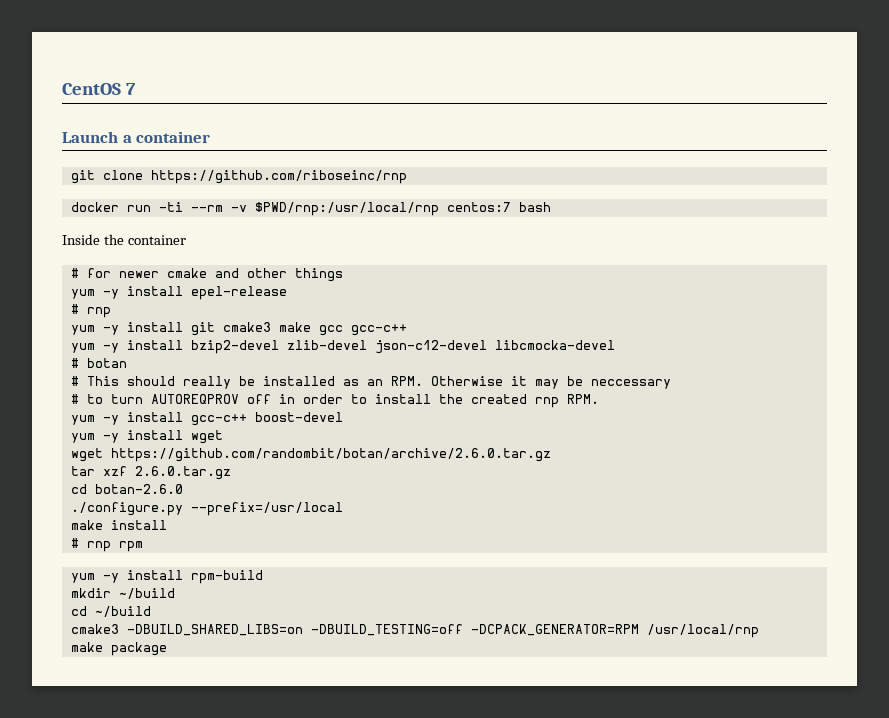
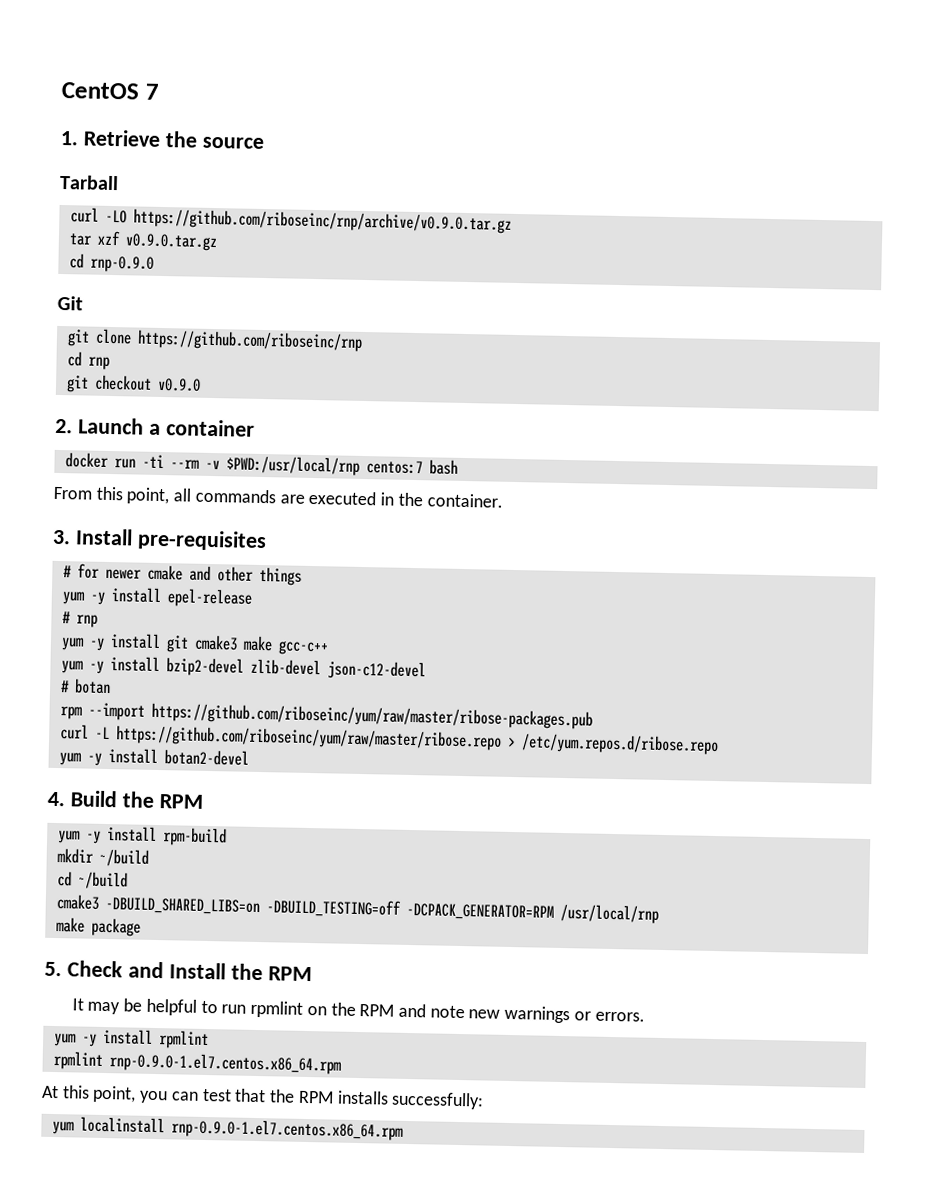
- Launch a container
+ 1. Retrieve the source
+ Tarball
+ curl -LO https://github.com/riboseinc/rnp/archive/v0.9.0.tar.gz
+ tar xzf v0.9.0.tar.gz
+ cd rnp-0.9.0
+ Git
  git clone https://github.com/riboseinc/rnp
+ cd rnp
+ git checkout v0.9.0
+ 2. Launch a container
- docker run -ti --rm -v $PWD/rnp:/usr/local/rnp centos:7 bash
+ docker run -ti --rm -v $PWD:/usr/local/rnp centos:7 bash
- Inside the container
+ From this point, all commands are executed in the container.
+ 3. Install pre-requisites
- yum -y install git cmake3 make gcc gcc-c++
+ yum -y install git cmake3 make gcc-c++
- yum -y install bzip2-devel zlib-devel json-c12-devel libcmocka-devel
+ yum -y install bzip2-devel zlib-devel json-c12-devel
- # This should really be installed as an RPM. Otherwise it may be neccessary
- # to turn AUTOREQPROV off in order to install the created rnp RPM.
- yum -y install gcc-c++ boost-devel
- yum -y install wget
- wget https://github.com/randombit/botan/archive/2.6.0.tar.gz
- tar xzf 2.6.0.tar.gz
- cd botan-2.6.0
- ./configure.py --prefix=/usr/local
- make install
- # rnp rpm
+ rpm --import https://github.com/riboseinc/yum/raw/master/ribose-packages.pub
+ curl -L https://github.com/riboseinc/yum/raw/master/ribose.repo > /etc/yum.repos.d/ribose.repo
+ yum -y install botan2-devel
+ 4. Build the RPM
+ 5. Check and Install the RPM
+ It may be helpful to run rpmlint on the RPM and note new warnings or errors.
+ yum -y install rpmlint
+ rpmlint rnp-0.9.0-1.el7.centos.x86_64.rpm
+ At this point, you can test that the RPM installs successfully:
+ yum localinstall rnp-0.9.0-1.el7.centos.x86_64.rpm

